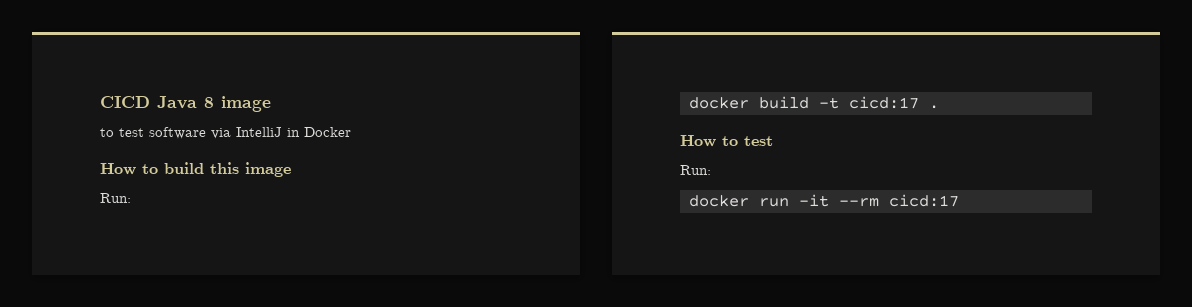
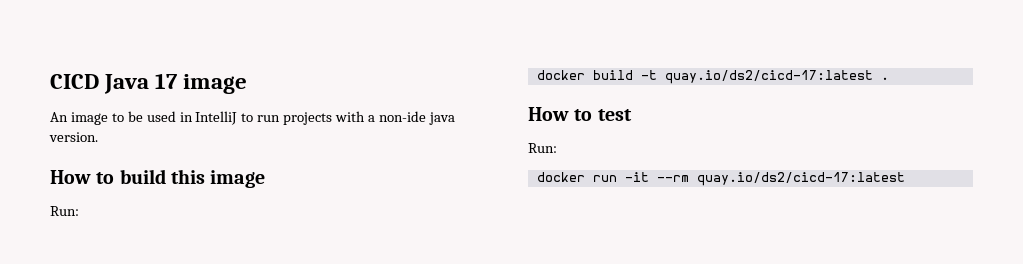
- CICD Java 8 image
- to test software via IntelliJ in Docker
+ CICD Java 17 image
+ An image to be used in IntelliJ to run projects with a non-ide java version.
- docker build -t cicd:17 .
+ docker build -t quay.io/ds2/cicd-17:latest .
- docker run -it --rm cicd:17
+ docker run -it --rm quay.io/ds2/cicd-17:latest

